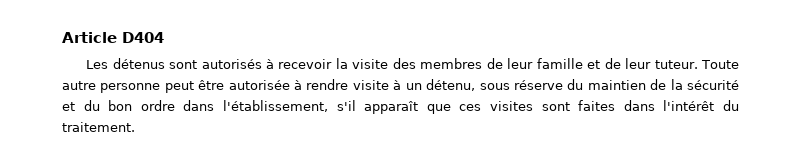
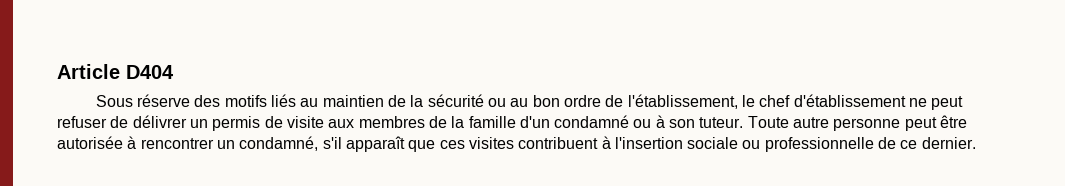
- Les détenus sont autorisés à recevoir la visite des membres de leur famille et de leur tuteur.
+ Sous réserve des motifs liés au maintien de la sécurité ou au bon ordre de l'établissement, le chef d'établissement ne peut refuser de délivrer un permis de visite aux membres de la famille d'un condamné ou à son tuteur.
- Toute autre personne peut être autorisée à rendre visite à un détenu, sous réserve du maintien de la sécurité et du bon ordre dans l'établissement, s'il apparaît que ces visites sont faites dans l'intérêt du traitement.
+ Toute autre personne peut être autorisée à rencontrer un condamné, s'il apparaît que ces visites contribuent à l'insertion sociale ou professionnelle de ce dernier.

